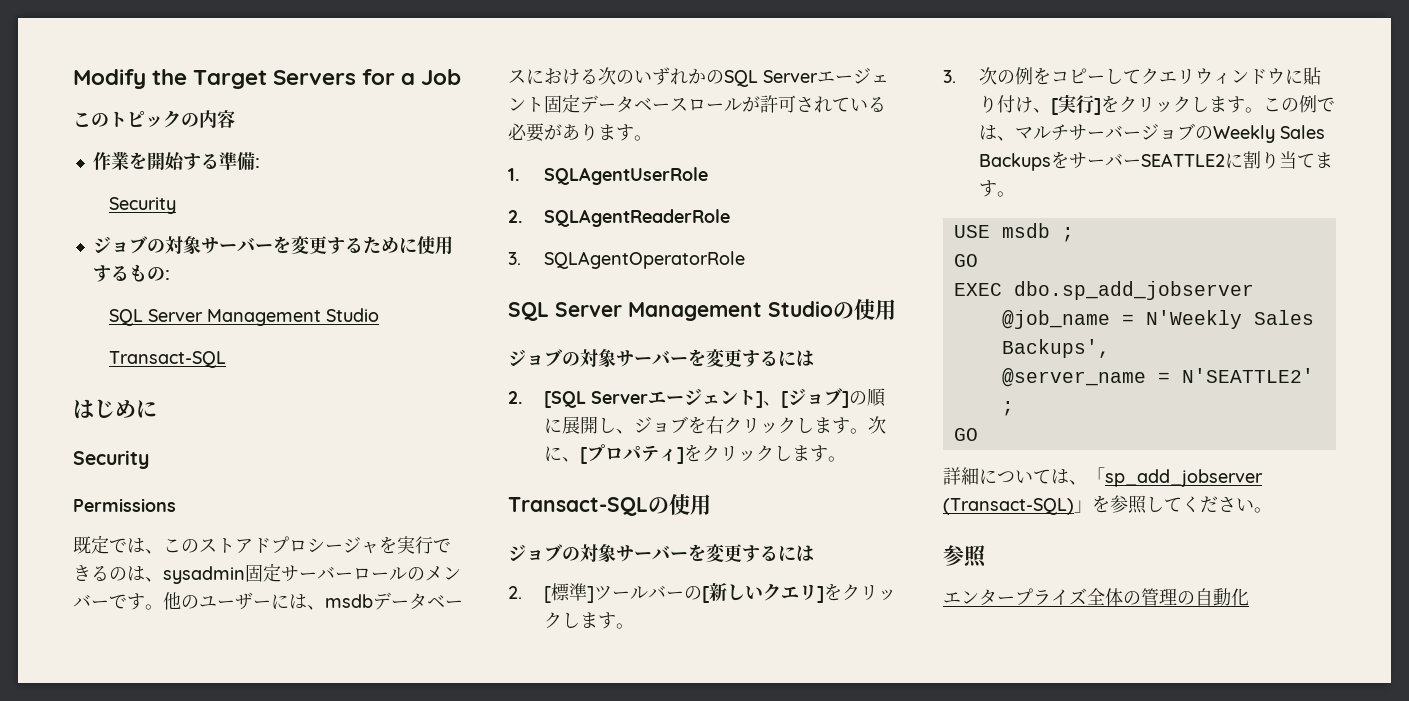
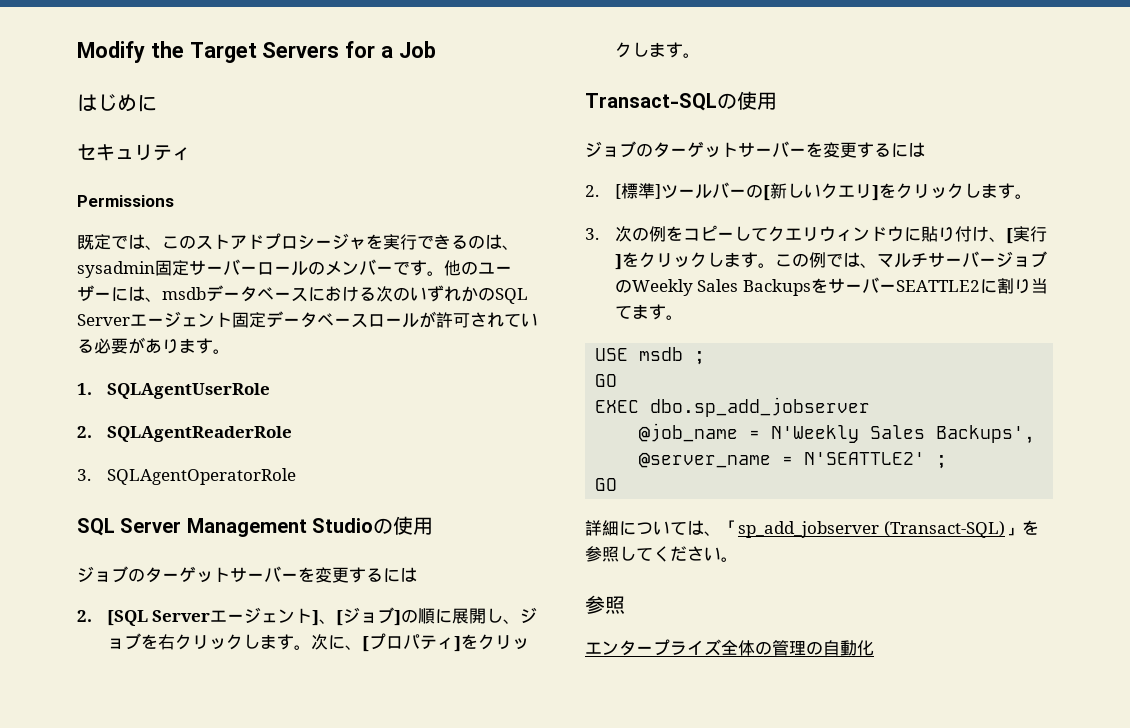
- このトピックの内容
- 作業を開始する準備:
- Security
- ジョブの対象サーバーを変更するために使用するもの:
- SQL Server Management Studio
- Transact-SQL
  はじめに
- Security
+ セキュリティ
  SQL Server Management Studioの使用
- ジョブの対象サーバーを変更するには
+ ジョブのターゲットサーバーを変更するには
  Transact-SQLの使用
- ジョブの対象サーバーを変更するには
+ ジョブのターゲットサーバーを変更するには

